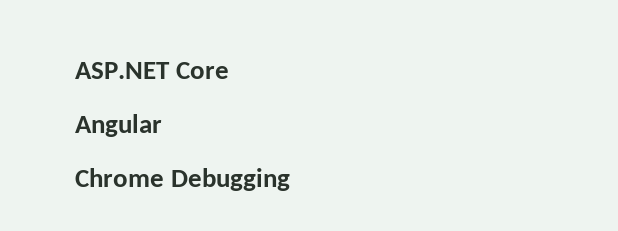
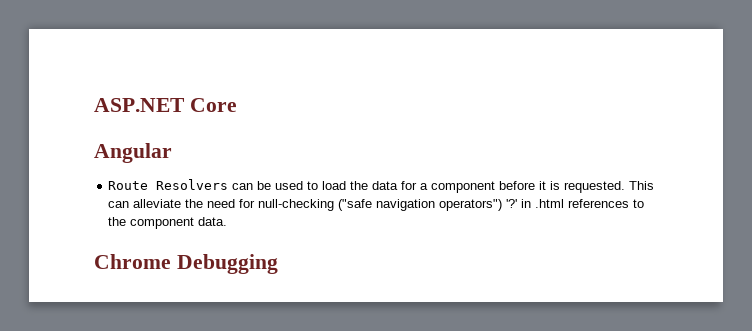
+ Route Resolvers can be used to load the data for a component before it is requested. This can alleviate the need for null-checking ("safe navigation operators") '?' in .html references to the component data.

